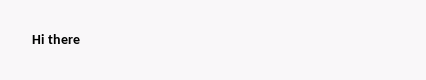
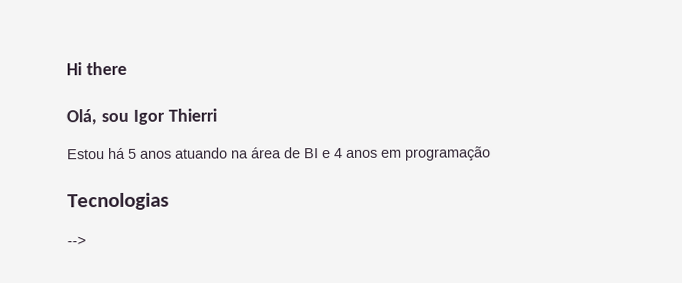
+ Olá, sou Igor Thierri
+ Estou há 5 anos atuando na área de BI e 4 anos em programação
+ Tecnologias
+ -->

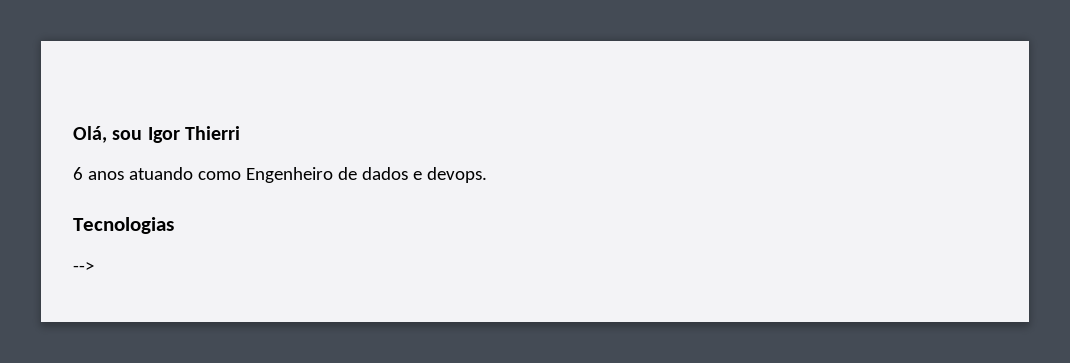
- Hi there
- Estou há 5 anos atuando na área de BI e 4 anos em programação
+ 6 anos atuando como Engenheiro de dados e devops.

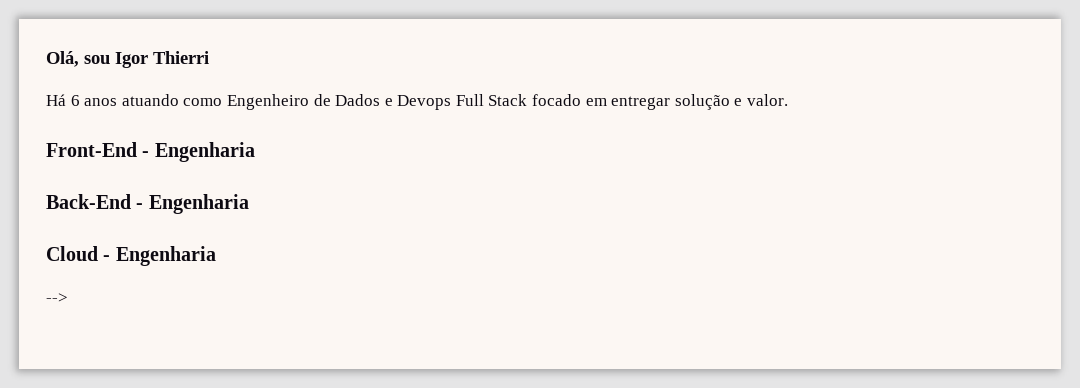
- 6 anos atuando como Engenheiro de dados e devops.
- Tecnologias
+ Há 6 anos atuando como Engenheiro de Dados e Devops Full Stack focado em entregar solução e valor.
+ Front-End - Engenharia
+ Back-End - Engenharia
+ Cloud - Engenharia

